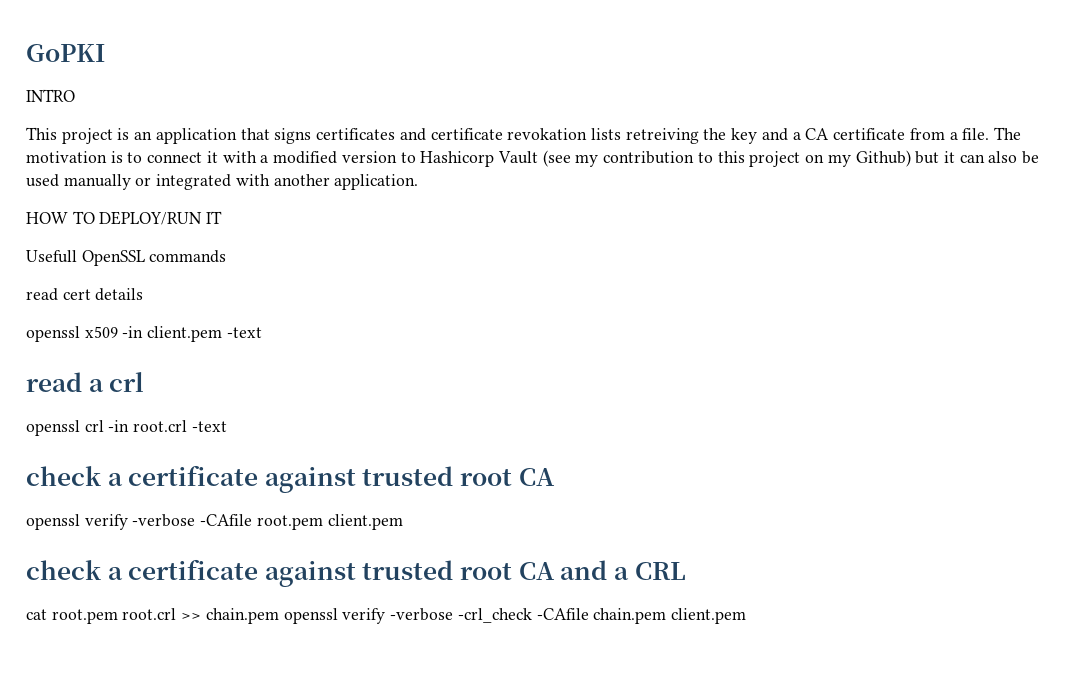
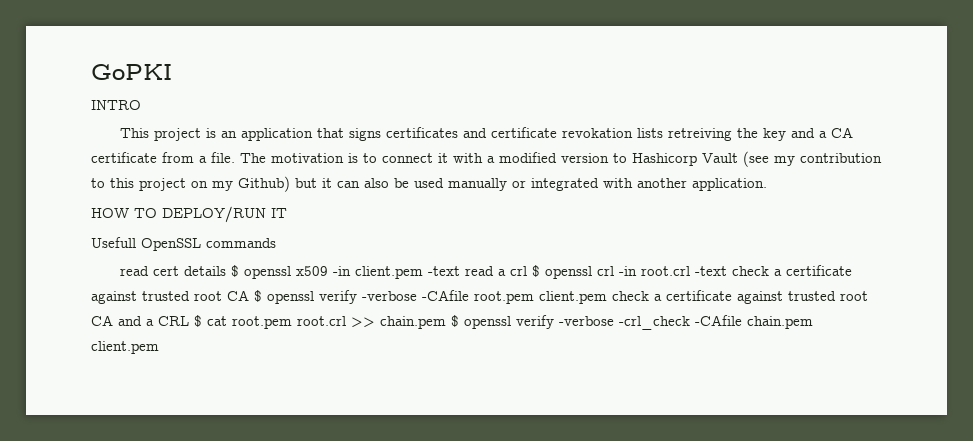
- read cert details
- openssl x509 -in client.pem -text
- read a crl
- openssl crl -in root.crl -text
- check a certificate against trusted root CA
- openssl verify -verbose -CAfile root.pem client.pem
- check a certificate against trusted root CA and a CRL
- cat root.pem root.crl >> chain.pem openssl verify -verbose -crl_check -CAfile chain.pem client.pem
+ read cert details $ openssl x509 -in client.pem -text read a crl $ openssl crl -in root.crl -text check a certificate against trusted root CA $ openssl verify -verbose -CAfile root.pem client.pem check a certificate against trusted root CA and a CRL $ cat root.pem root.crl >> chain.pem $ openssl verify -verbose -crl_check -CAfile chain.pem client.pem

